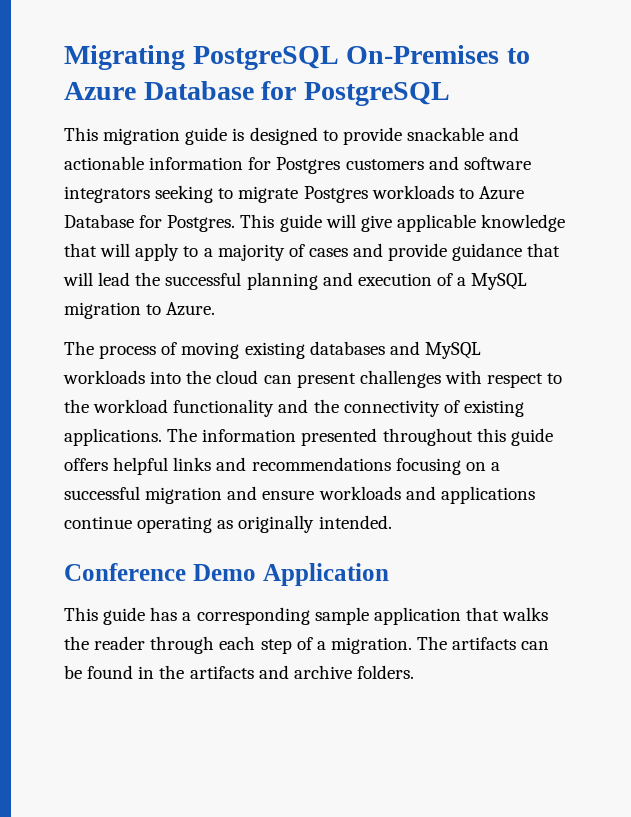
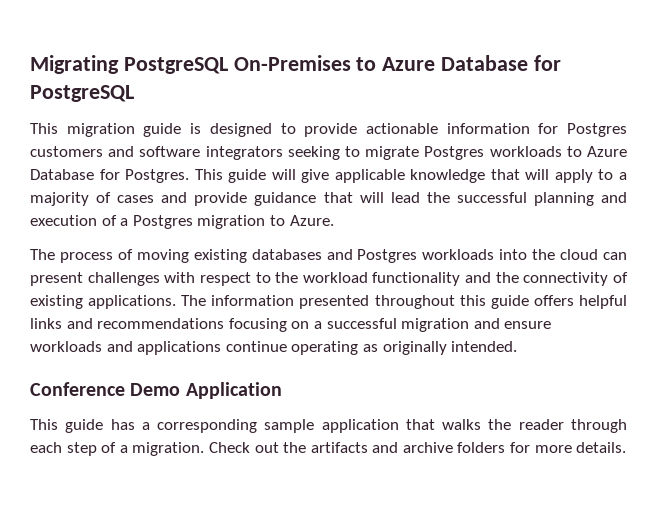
- This migration guide is designed to provide snackable and actionable information for Postgres customers and software integrators seeking to migrate Postgres workloads to Azure Database for Postgres.
+ This migration guide is designed to provide actionable information for Postgres customers and software integrators seeking to migrate Postgres workloads to Azure Database for Postgres.
- This guide will give applicable knowledge that will apply to a majority of cases and provide guidance that will lead the successful planning and execution of a MySQL migration to Azure.
+ This guide will give applicable knowledge that will apply to a majority of cases and provide guidance that will lead the successful planning and execution of a Postgres migration to Azure.
- The process of moving existing databases and MySQL workloads into the cloud can present challenges with respect to the workload functionality and the connectivity of existing applications.
+ The process of moving existing databases and Postgres workloads into the cloud can present challenges with respect to the workload functionality and the connectivity of existing applications.
- The artifacts can be found in the artifacts and archive folders.
+ Check out the artifacts and archive folders for more details.

